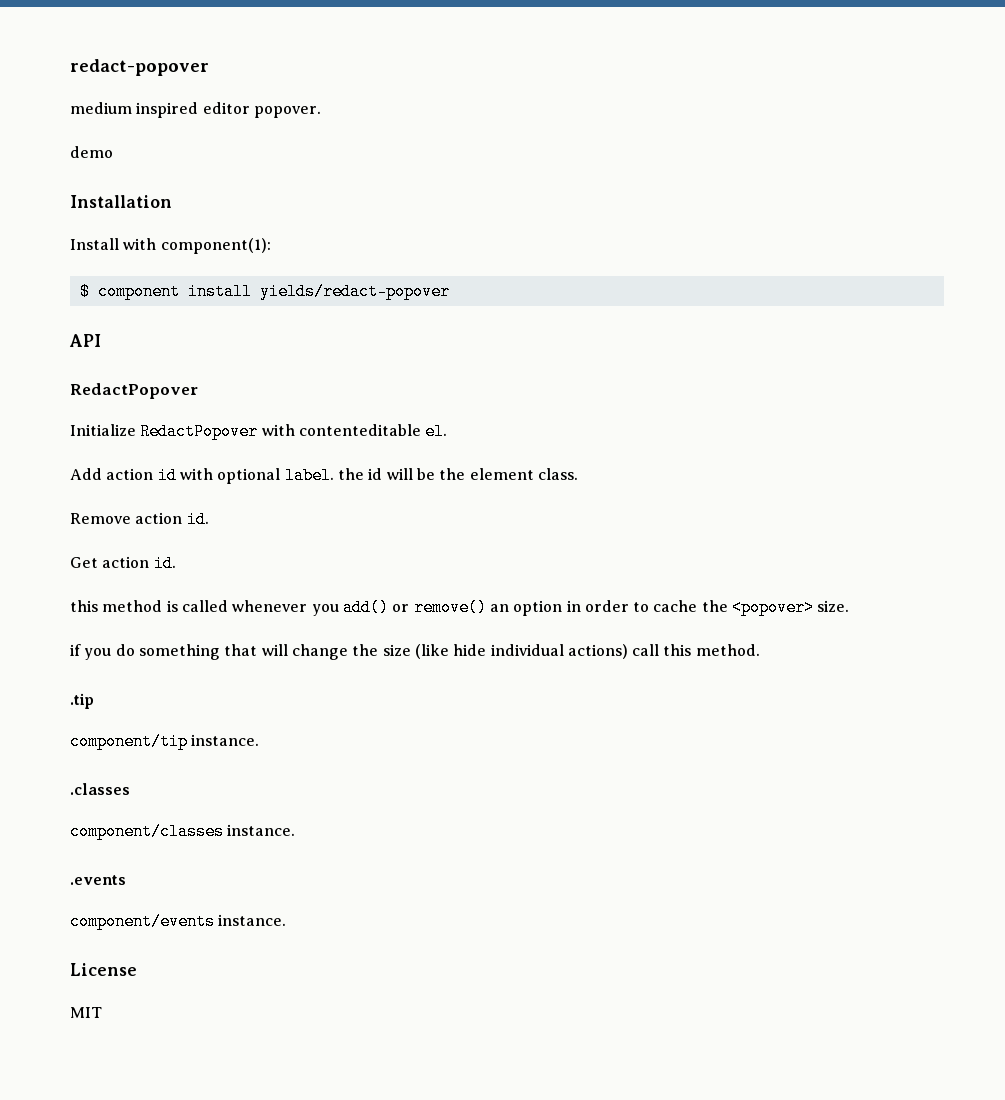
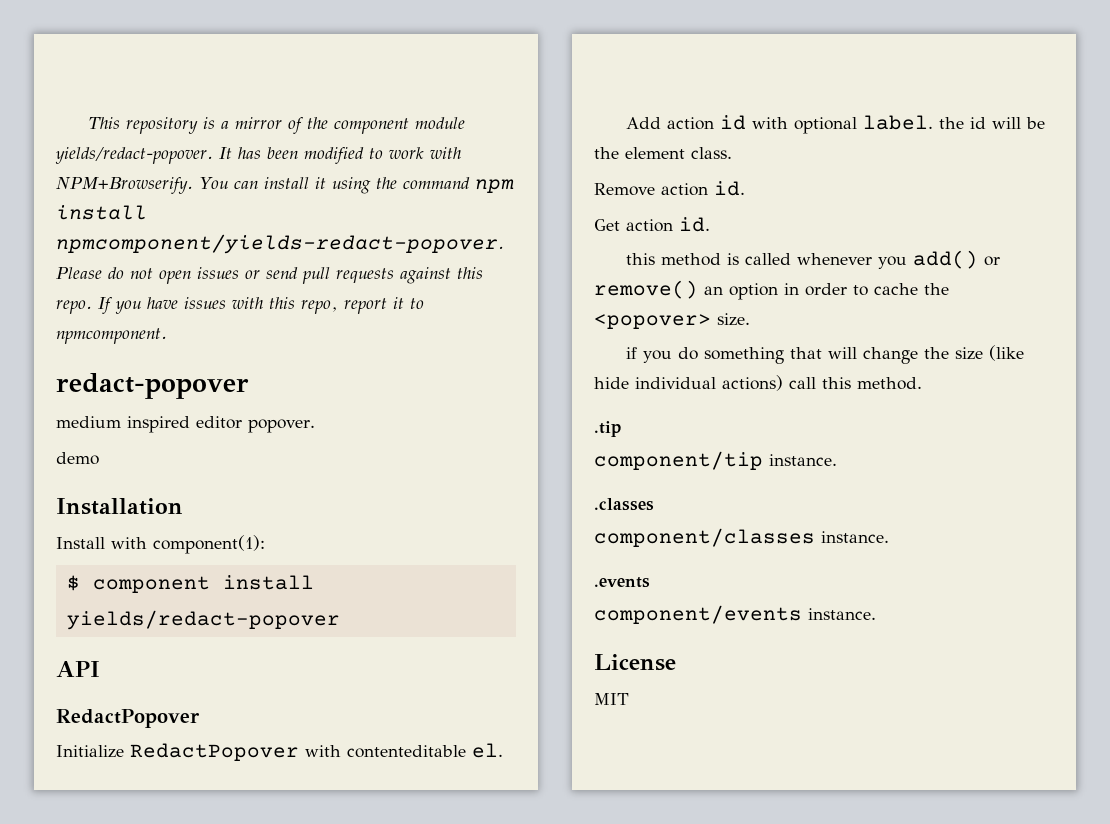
+ This repository is a mirror of the component module yields/redact-popover. It has been modified to work with NPM+Browserify. You can install it using the command npm install npmcomponent/yields-redact-popover. Please do not open issues or send pull requests against this repo. If you have issues with this repo, report it to npmcomponent.

